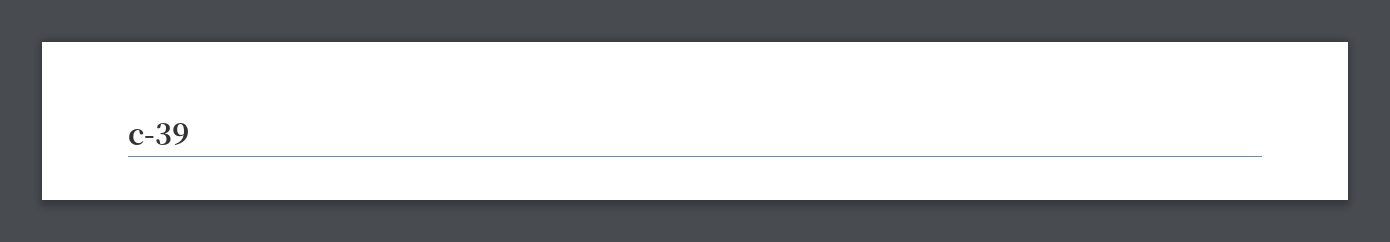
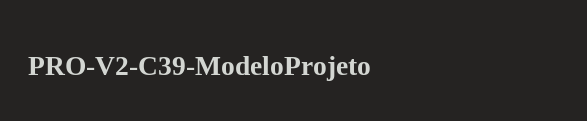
- c-39
+ PRO-V2-C39-ModeloProjeto

